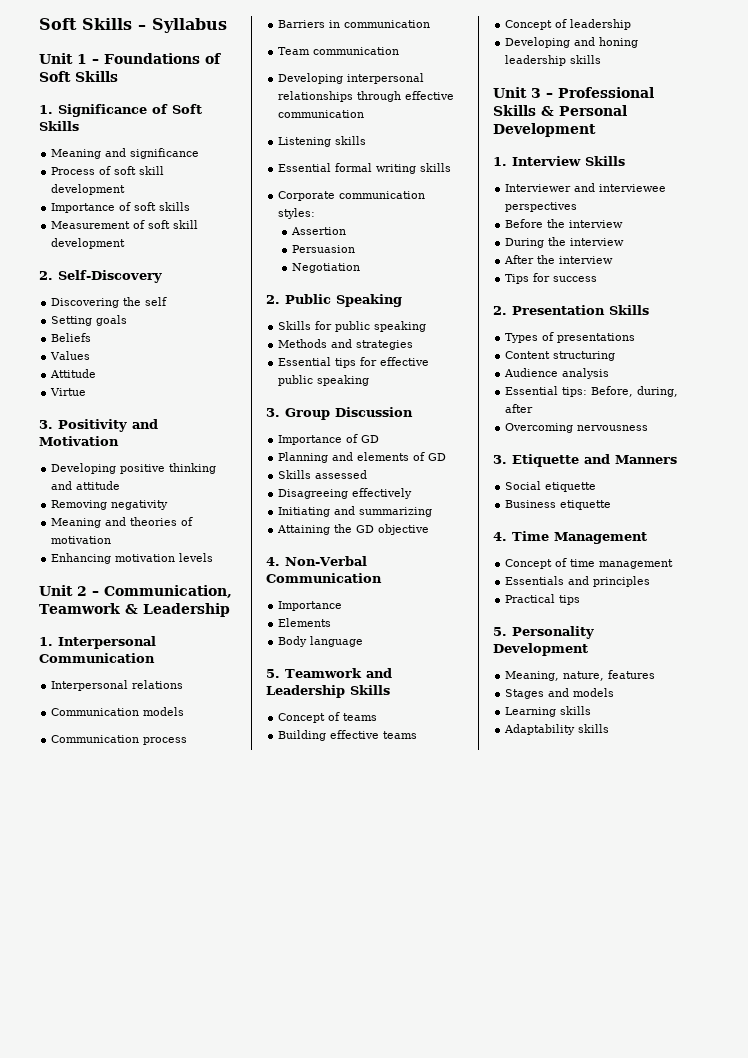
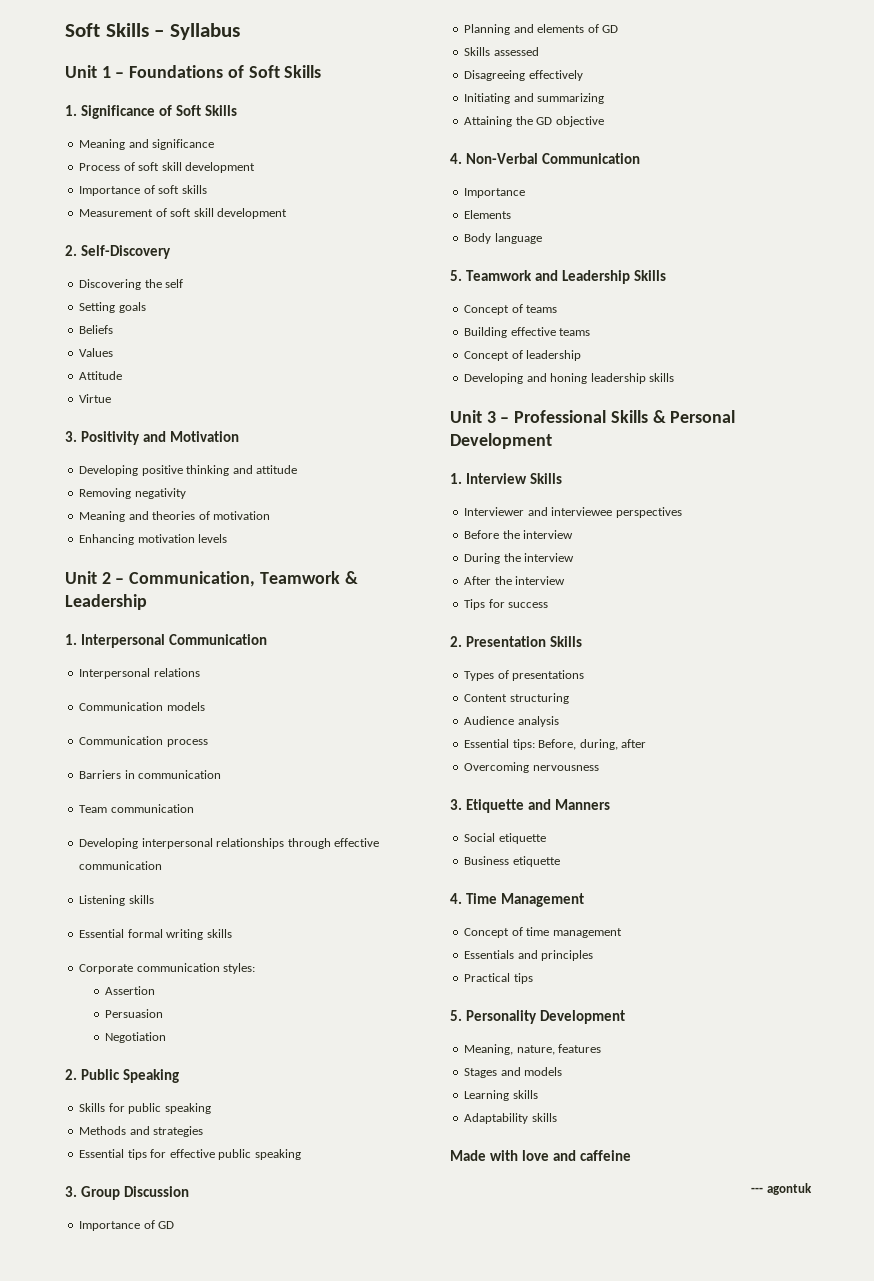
+ Made with love and caffeine
+ --- agontuk

